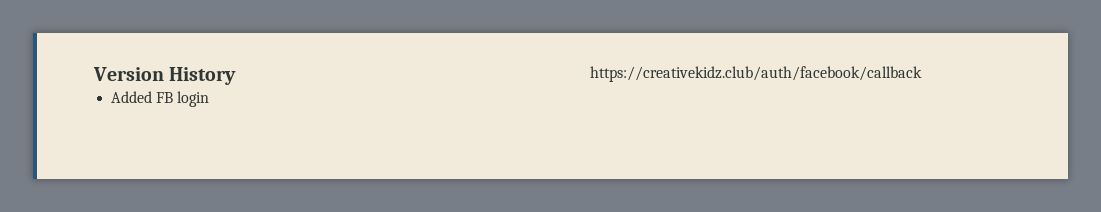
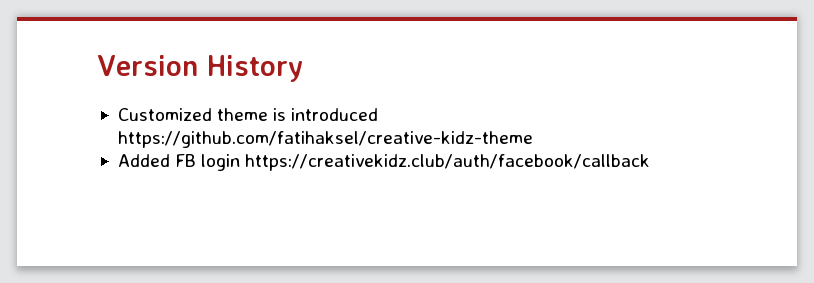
+ Customized theme is introduced https://github.com/fatihaksel/creative-kidz-theme

